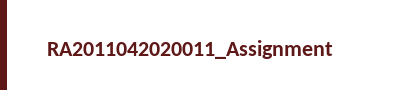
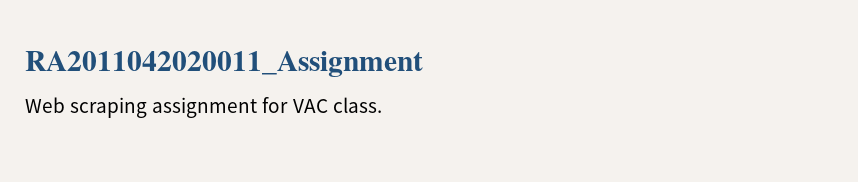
+ Web scraping assignment for VAC class.

